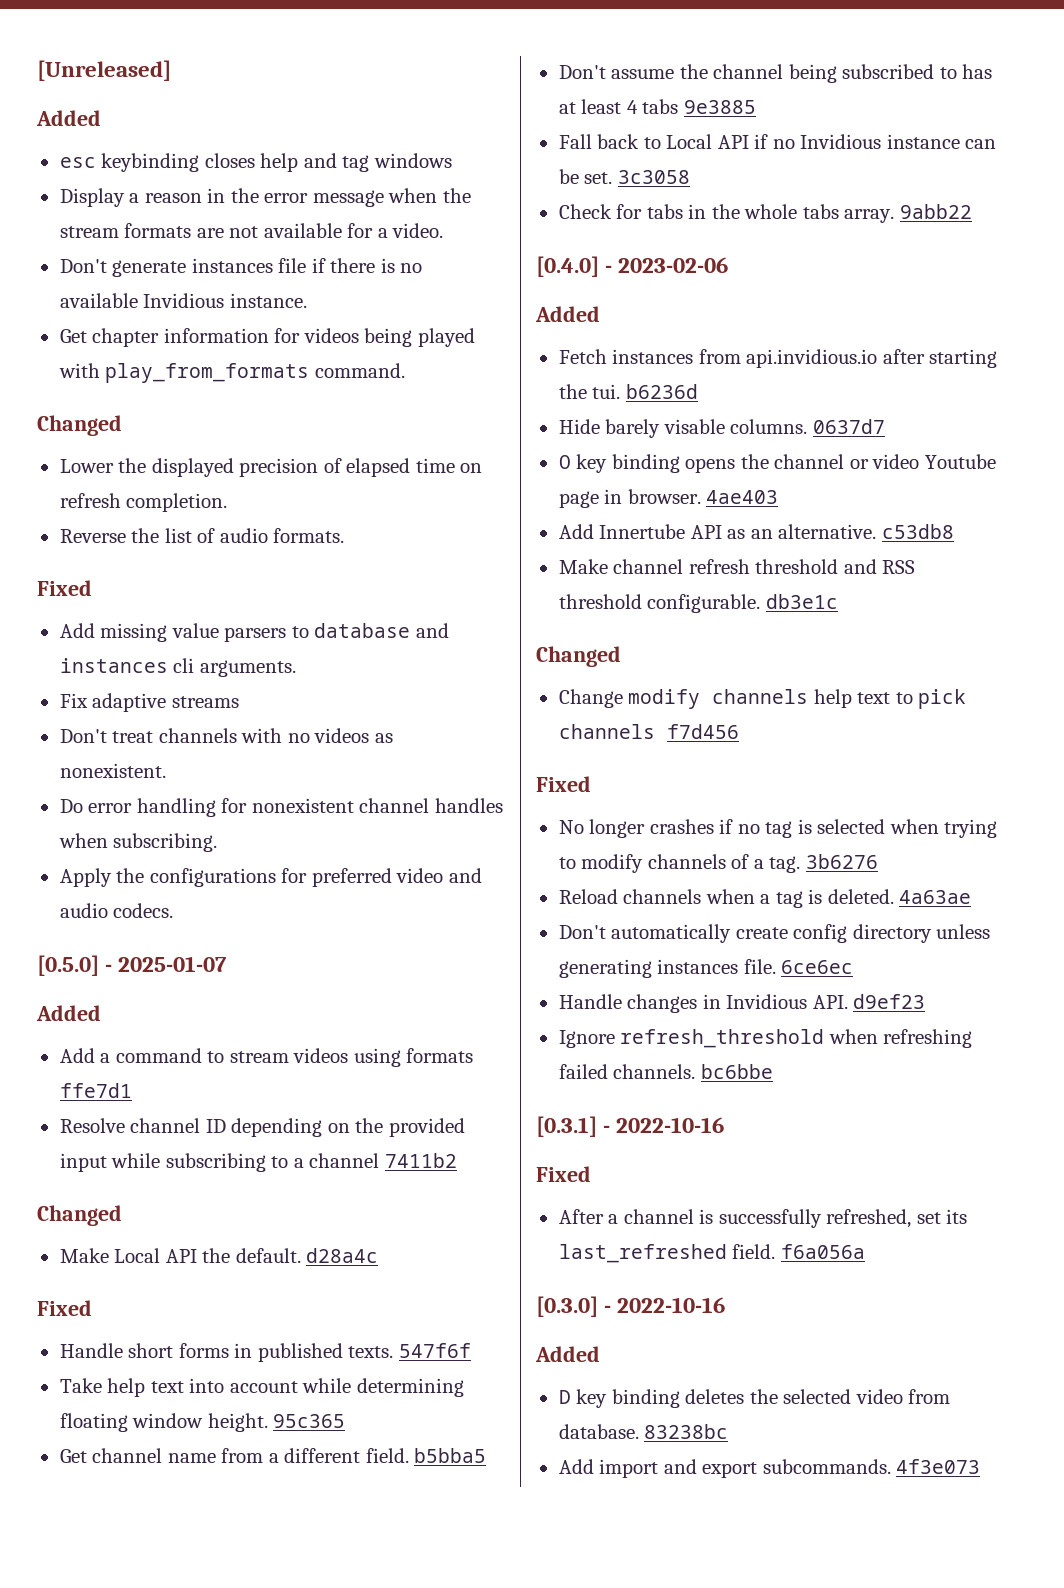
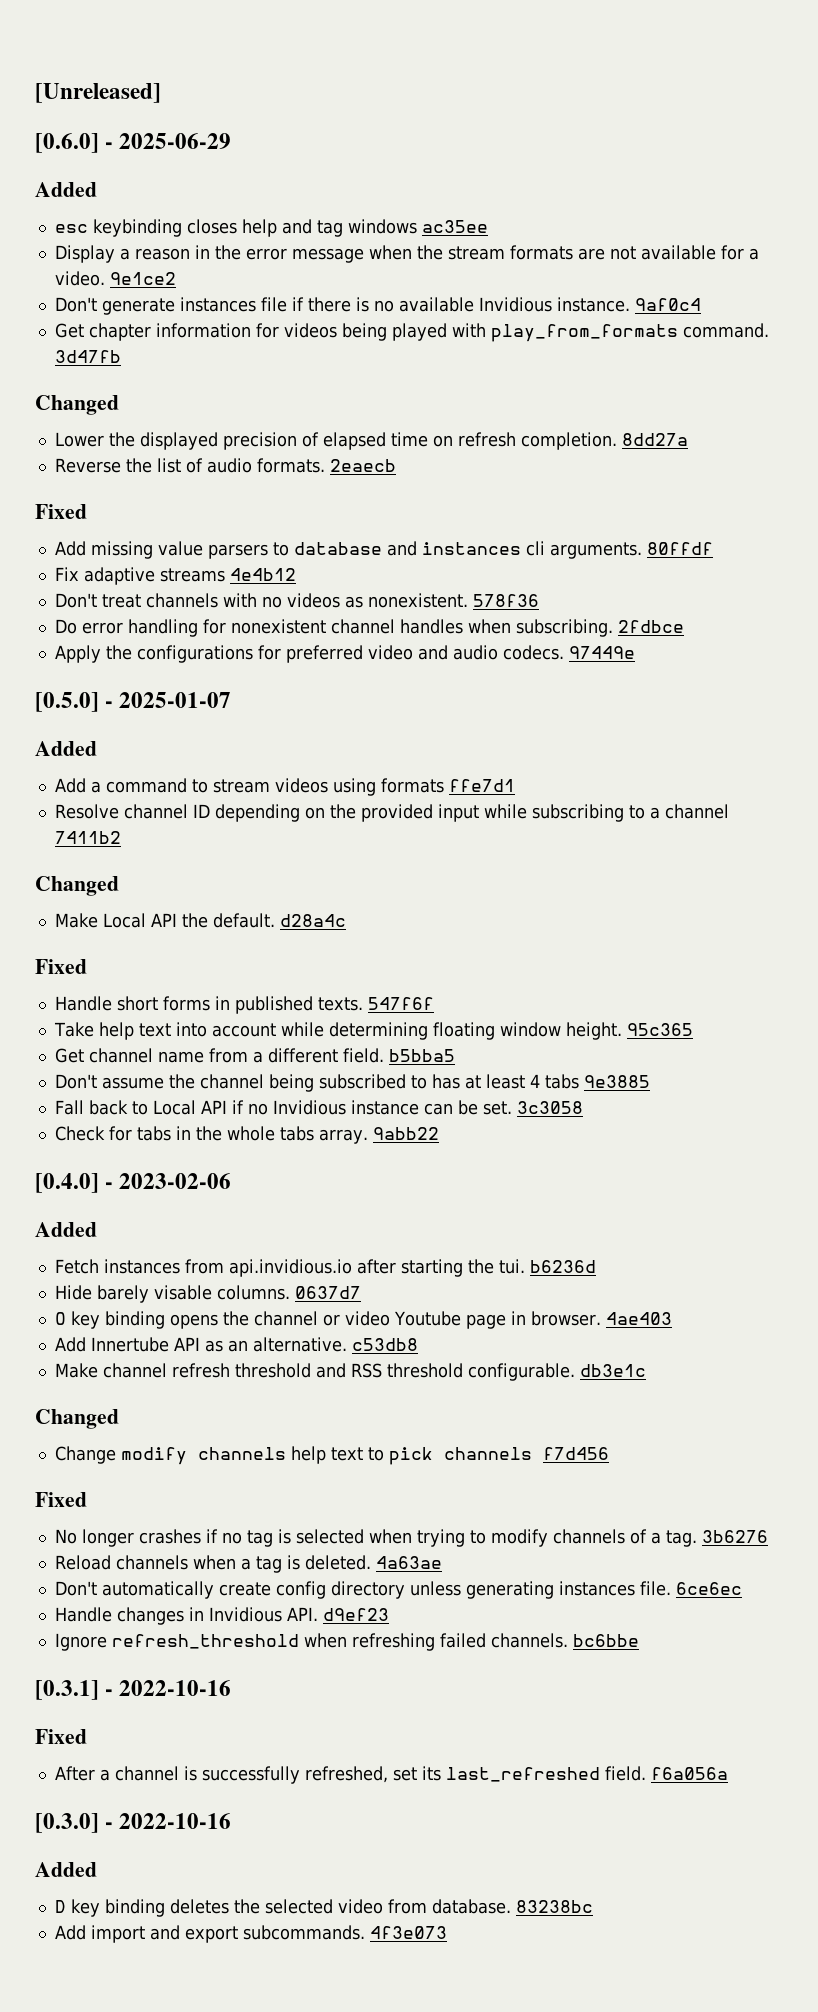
+ [0.6.0] - 2025-06-29
- esc keybinding closes help and tag windows
+ esc keybinding closes help and tag windows ac35ee
+ 9e1ce2
+ 9af0c4
+ 3d47fb
+ 8dd27a
+ 2eaecb
+ 80ffdf
- Fix adaptive streams
+ Fix adaptive streams 4e4b12
+ 578f36
+ 2fdbce
+ 97449e

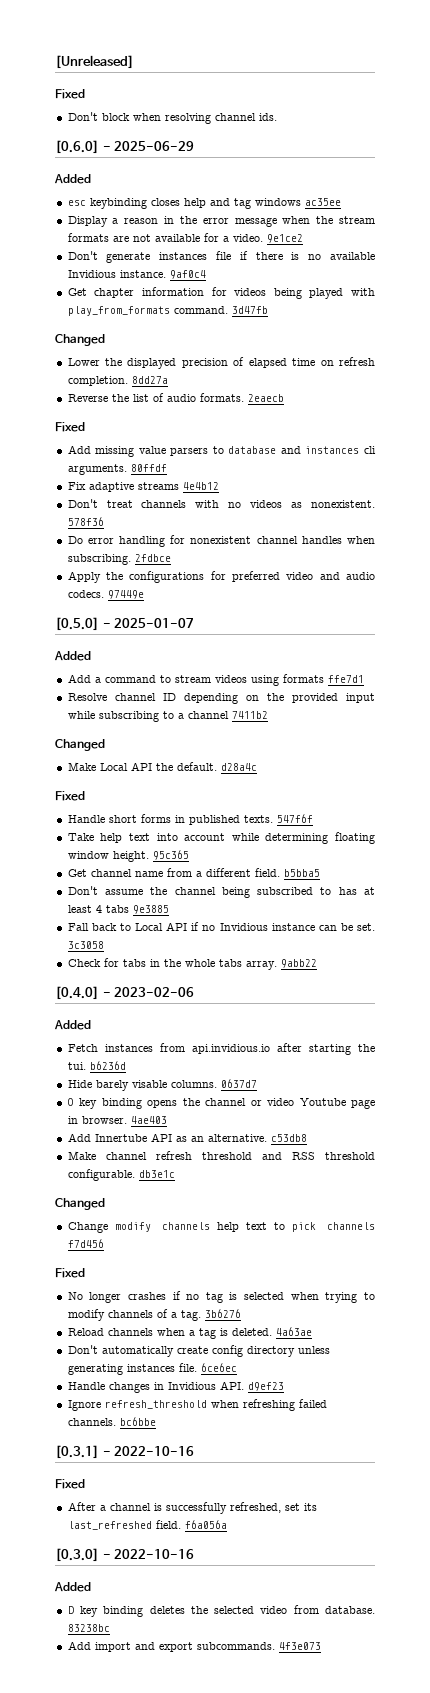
  [Unreleased]
+ Fixed
+ Don't block when resolving channel ids.

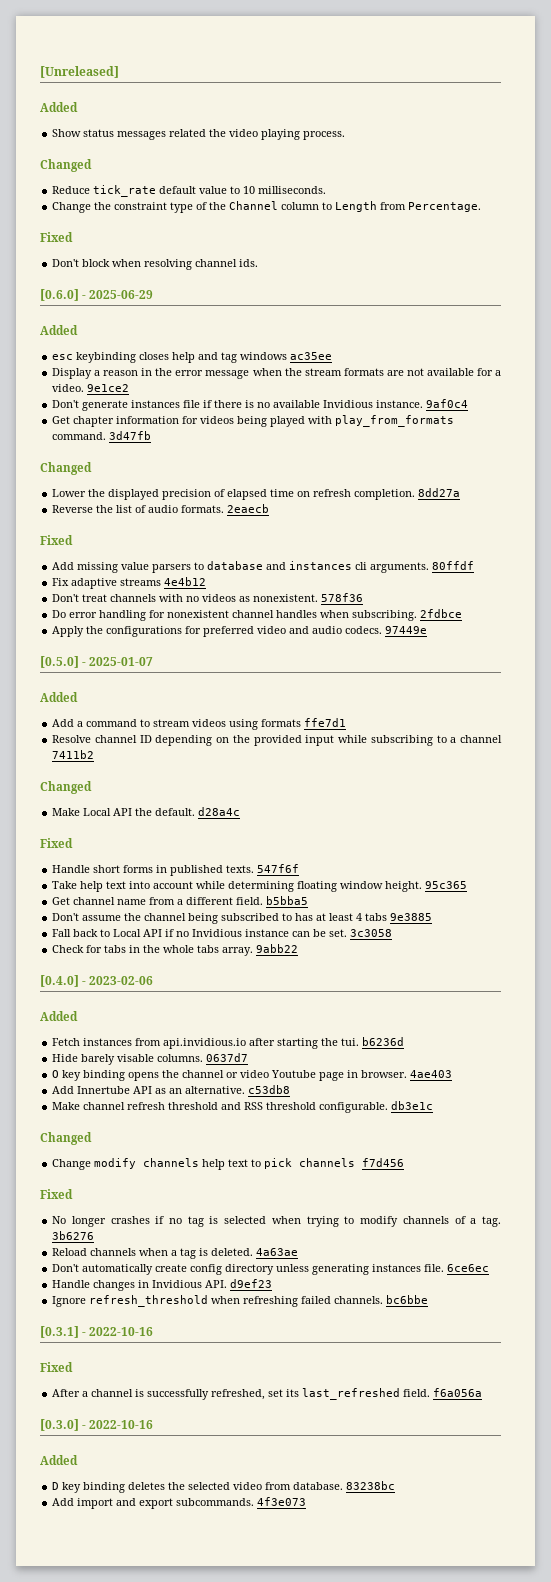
  [Unreleased]
+ Added
+ Show status messages related the video playing process.
+ Changed
+ Reduce tick_rate default value to 10 milliseconds.
+ Change the constraint type of the Channel column to Length from Percentage.

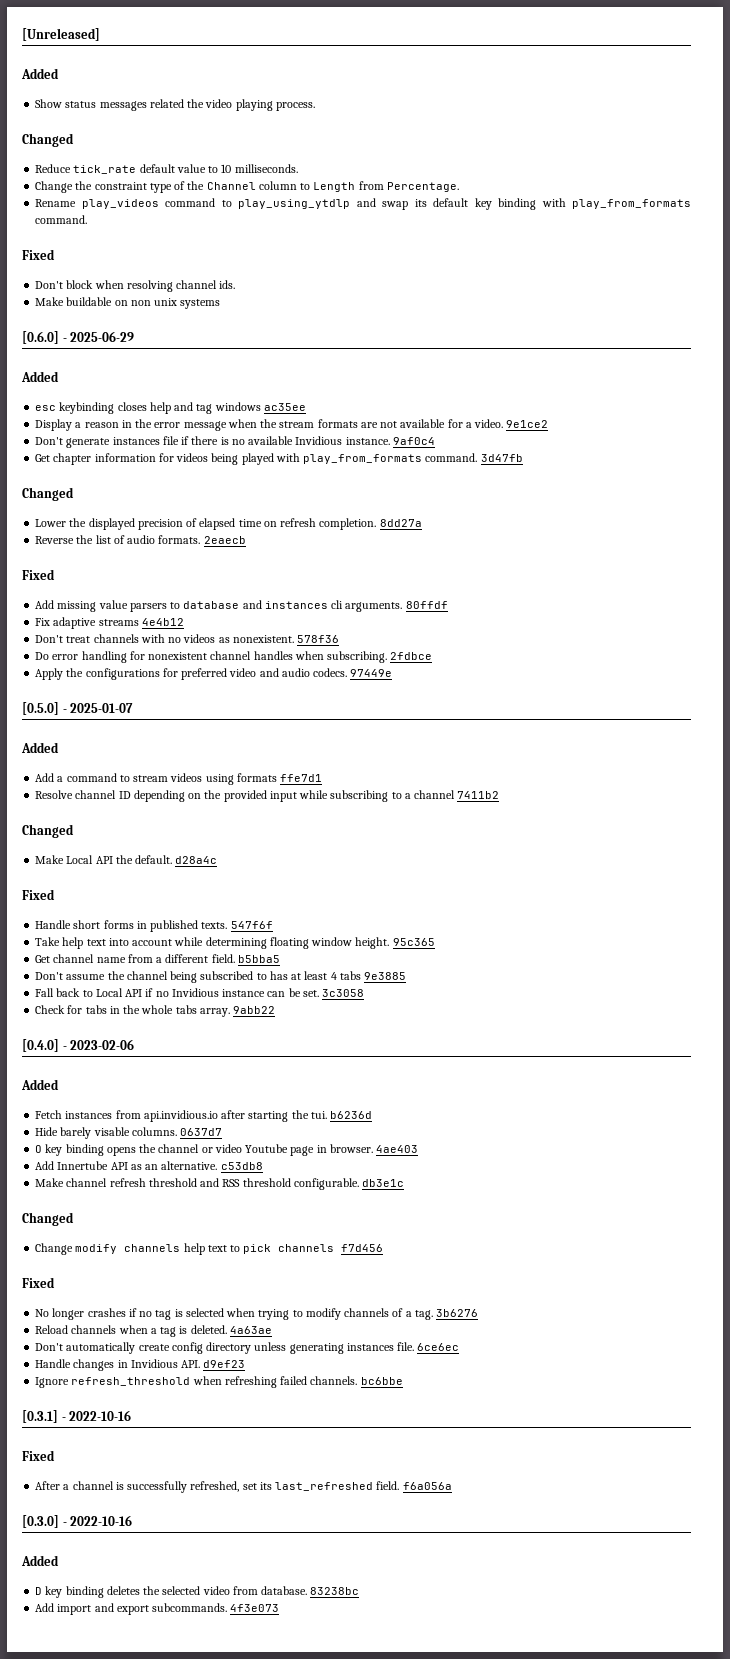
+ Rename play_videos command to play_using_ytdlp and swap its default key binding with play_from_formats command.
+ Make buildable on non unix systems

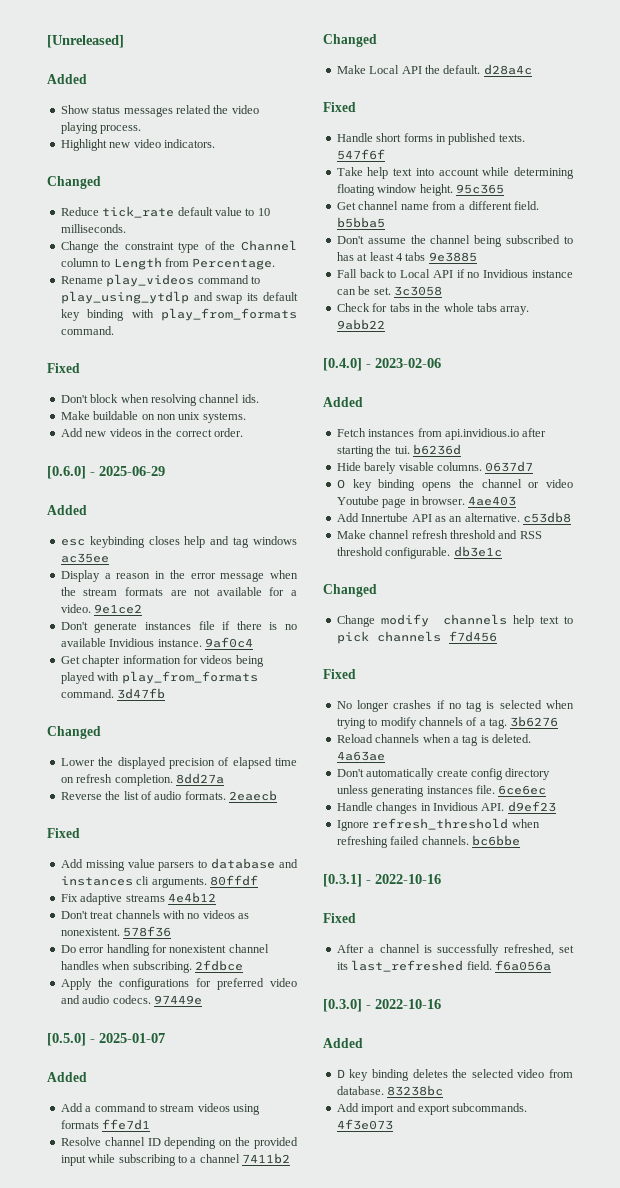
+ Highlight new video indicators.
- Make buildable on non unix systems
+ Make buildable on non unix systems.
+ Add new videos in the correct order.

